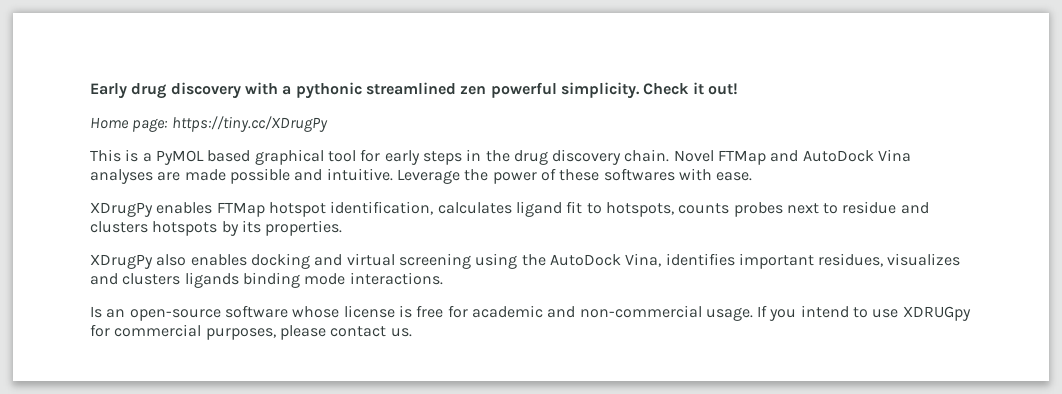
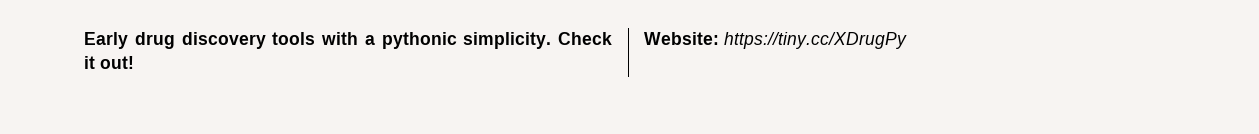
- Early drug discovery with a pythonic streamlined zen powerful simplicity.
+ Early drug discovery tools with a pythonic simplicity.
- Home page: https://tiny.cc/XDrugPy
+ Website: https://tiny.cc/XDrugPy
- This is a PyMOL based graphical tool for early steps in the drug discovery chain. Novel FTMap and AutoDock Vina analyses are made possible and intuitive. Leverage the power of these softwares with ease.
- XDrugPy enables FTMap hotspot identification, calculates ligand fit to hotspots, counts probes next to residue and clusters hotspots by its properties.
- XDrugPy also enables docking and virtual screening using the AutoDock Vina, identifies important residues, visualizes and clusters ligands binding mode interactions.
- Is an open-source software whose license is free for academic and non-commercial usage. If you intend to use XDRUGpy for commercial purposes, please contact us.

